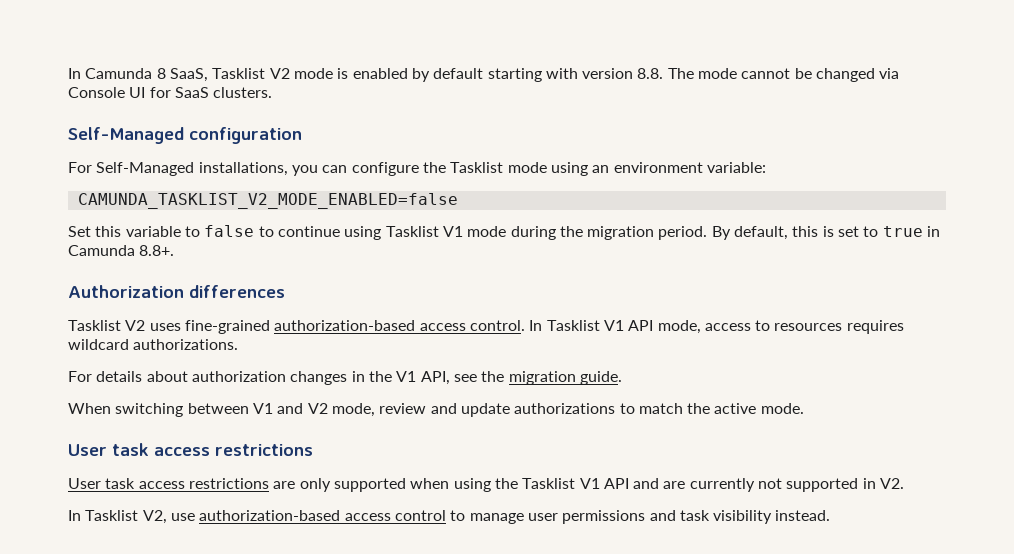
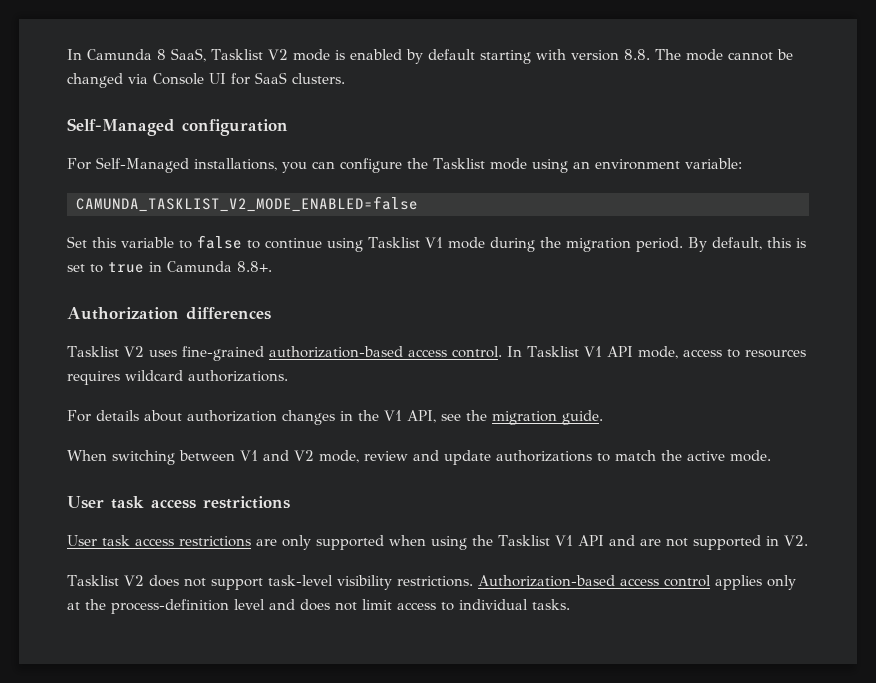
- User task access restrictions are only supported when using the Tasklist V1 API and are currently not supported in V2.
+ User task access restrictions are only supported when using the Tasklist V1 API and are not supported in V2.
- In Tasklist V2, use authorization-based access control to manage user permissions and task visibility instead.
+ Tasklist V2 does not support task-level visibility restrictions. Authorization-based access control applies only at the process-definition level and does not limit access to individual tasks.

